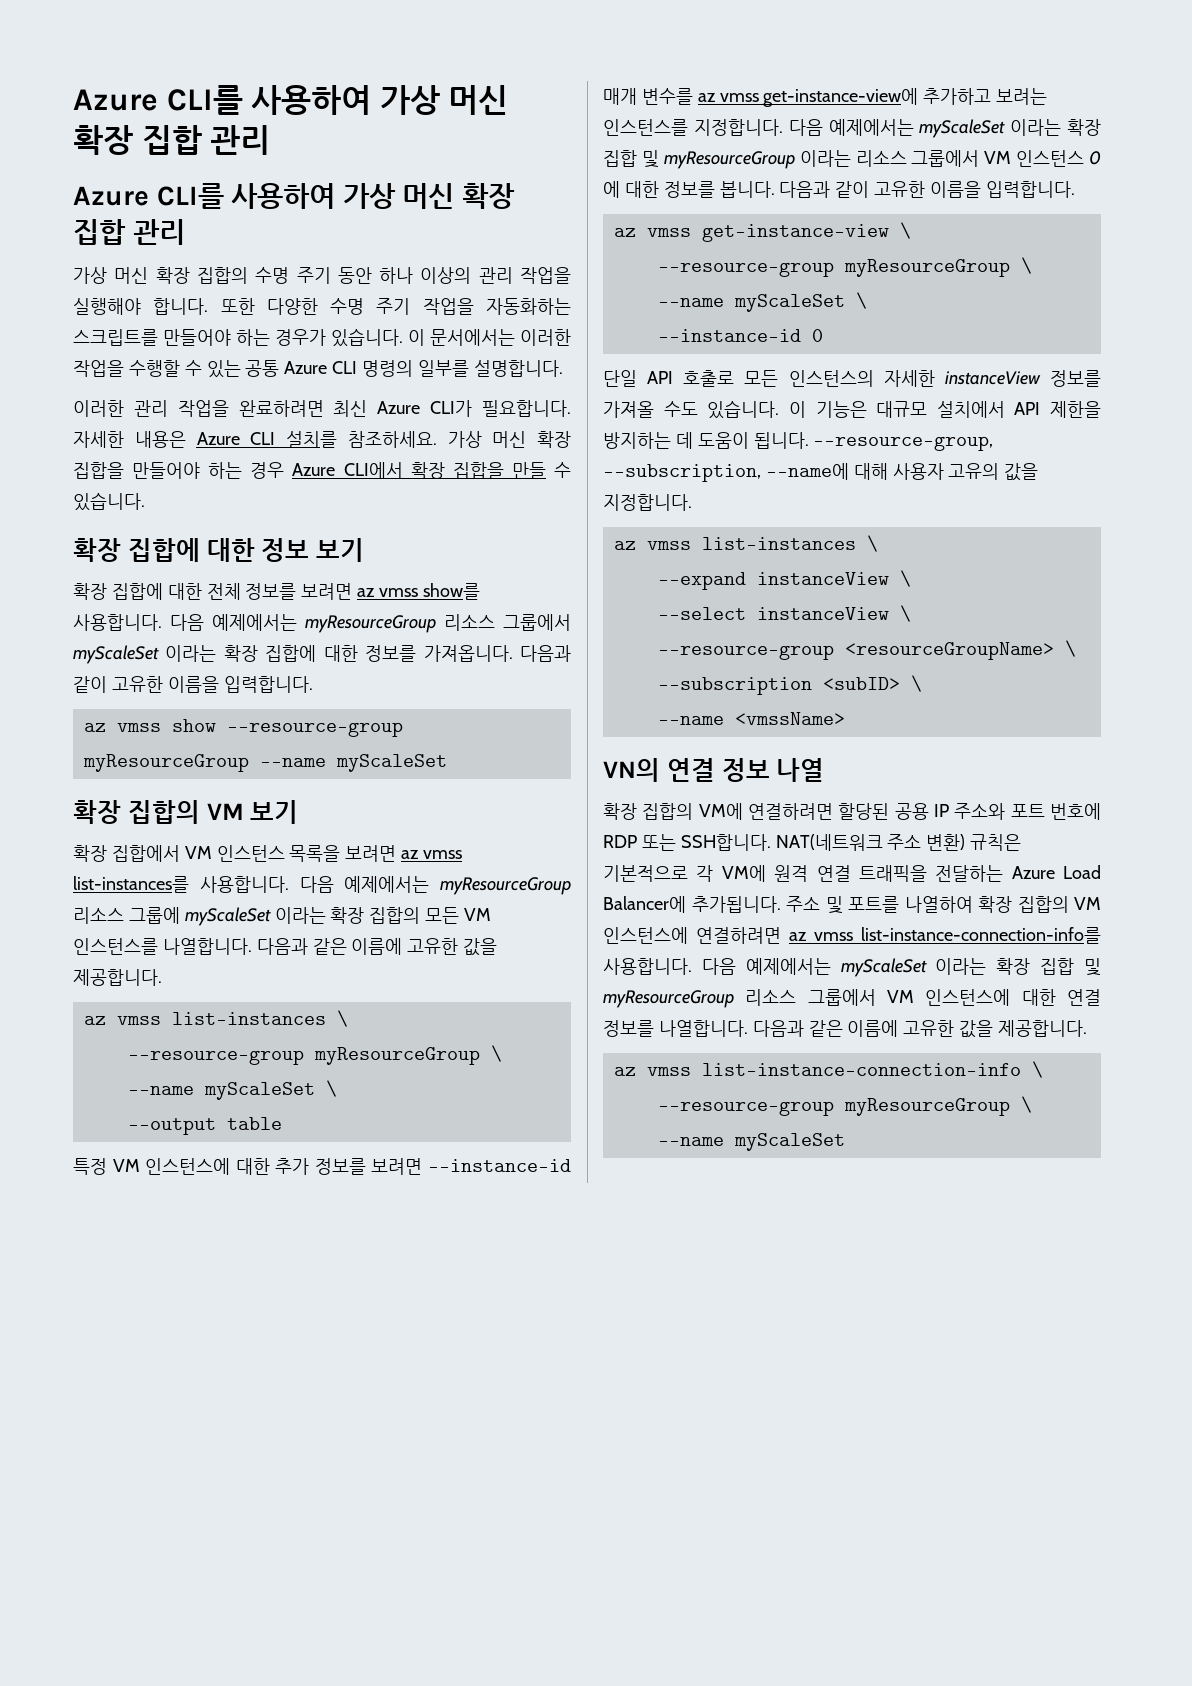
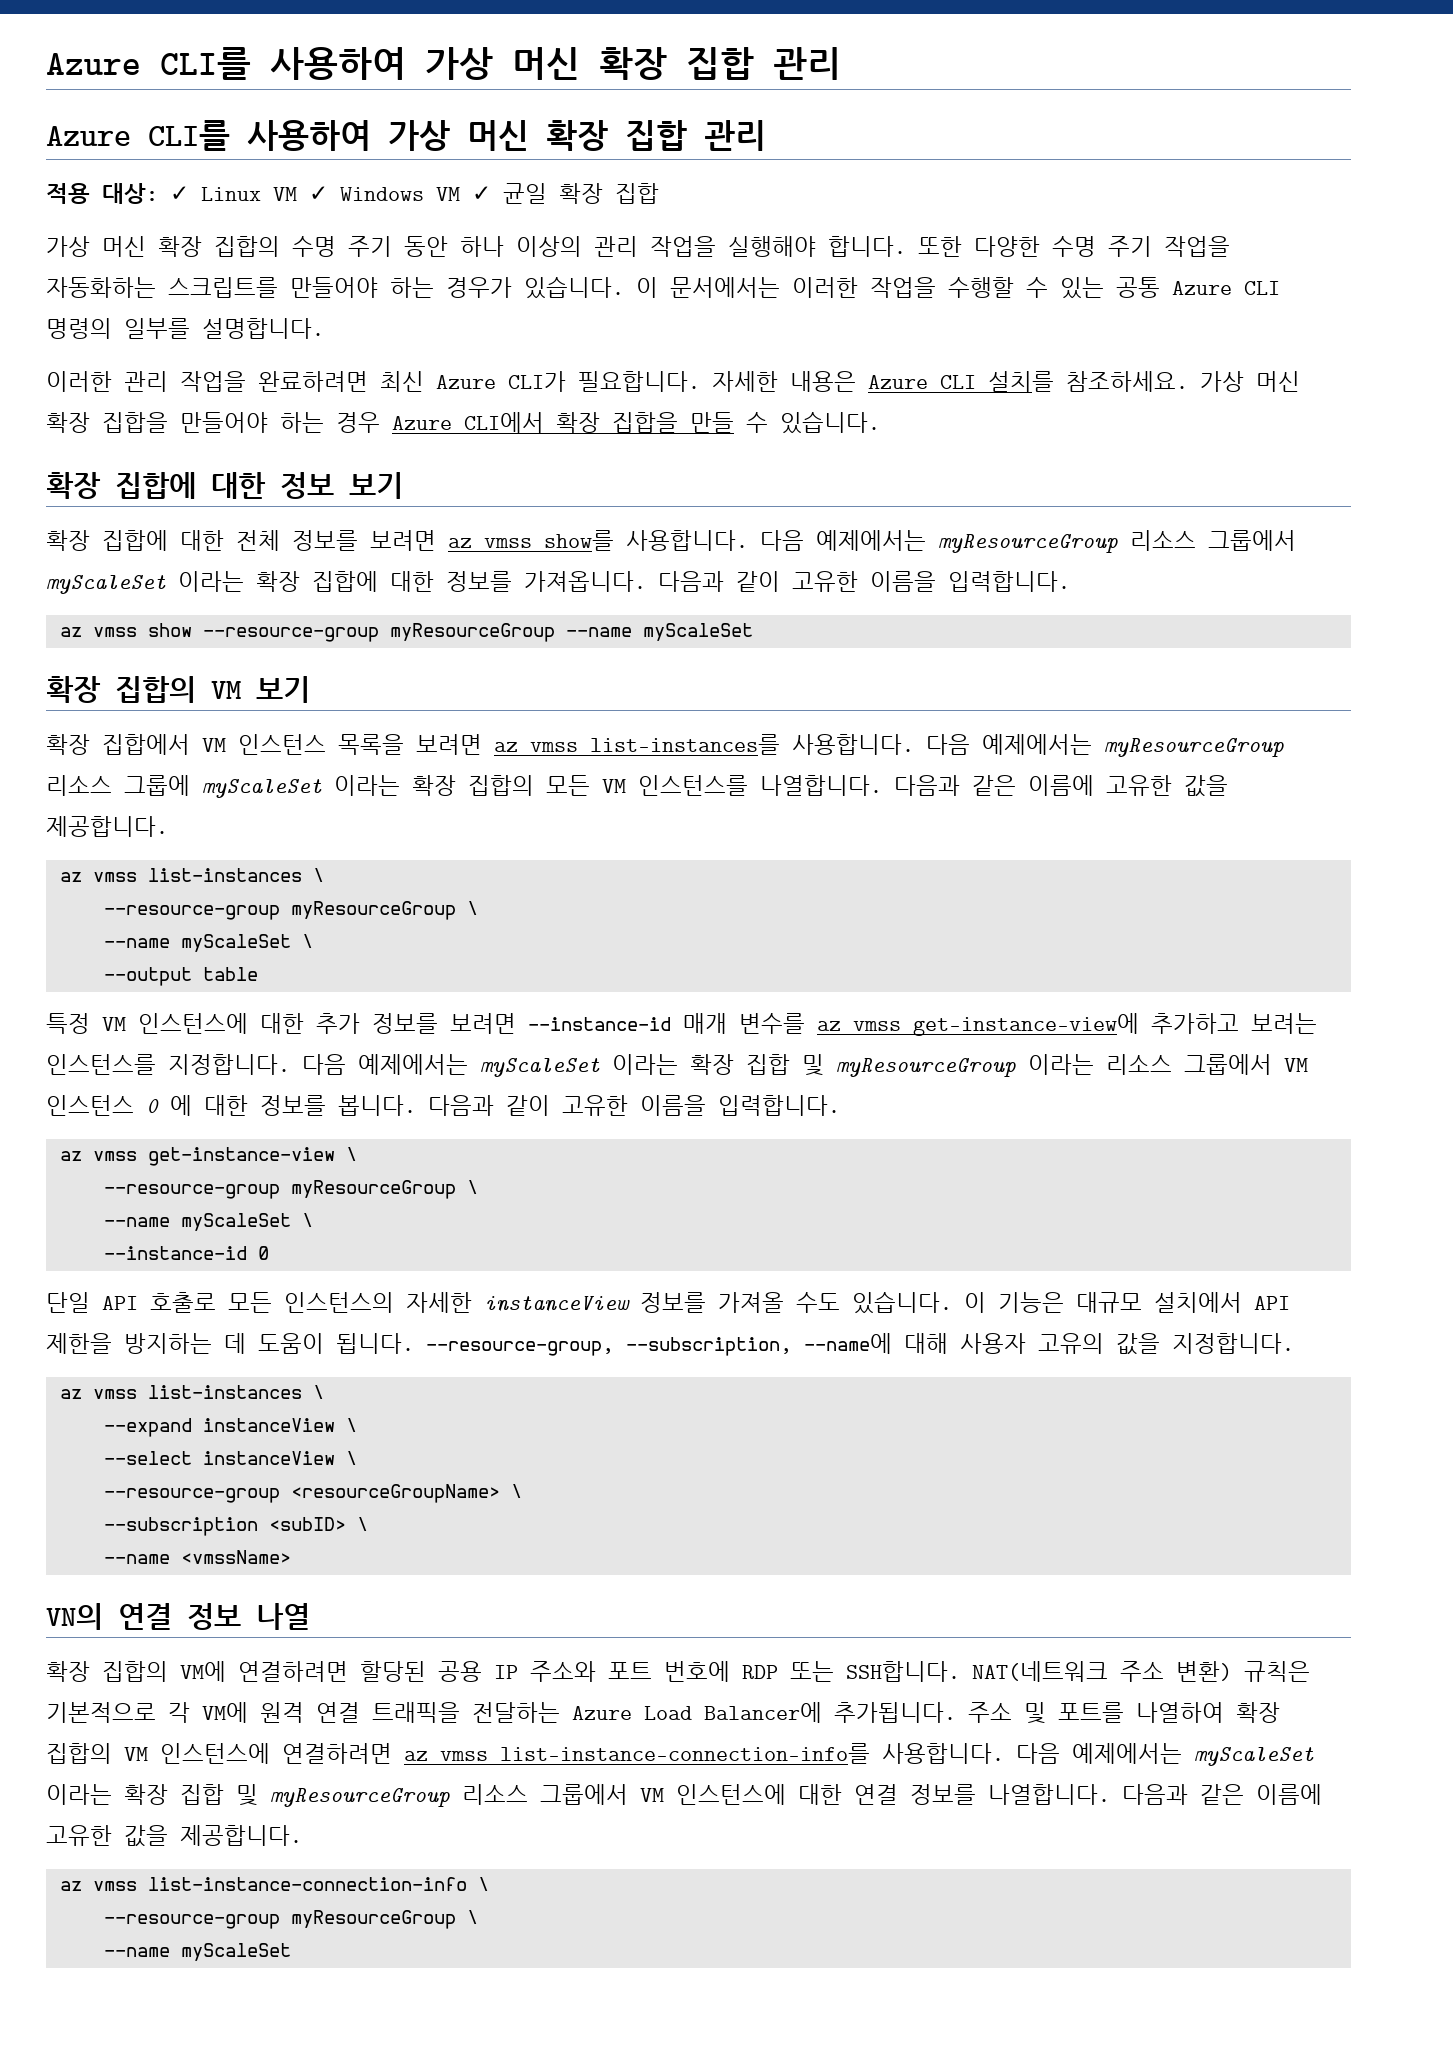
+ 적용 대상: ✓ Linux VM ✓ Windows VM ✓ 균일 확장 집합

